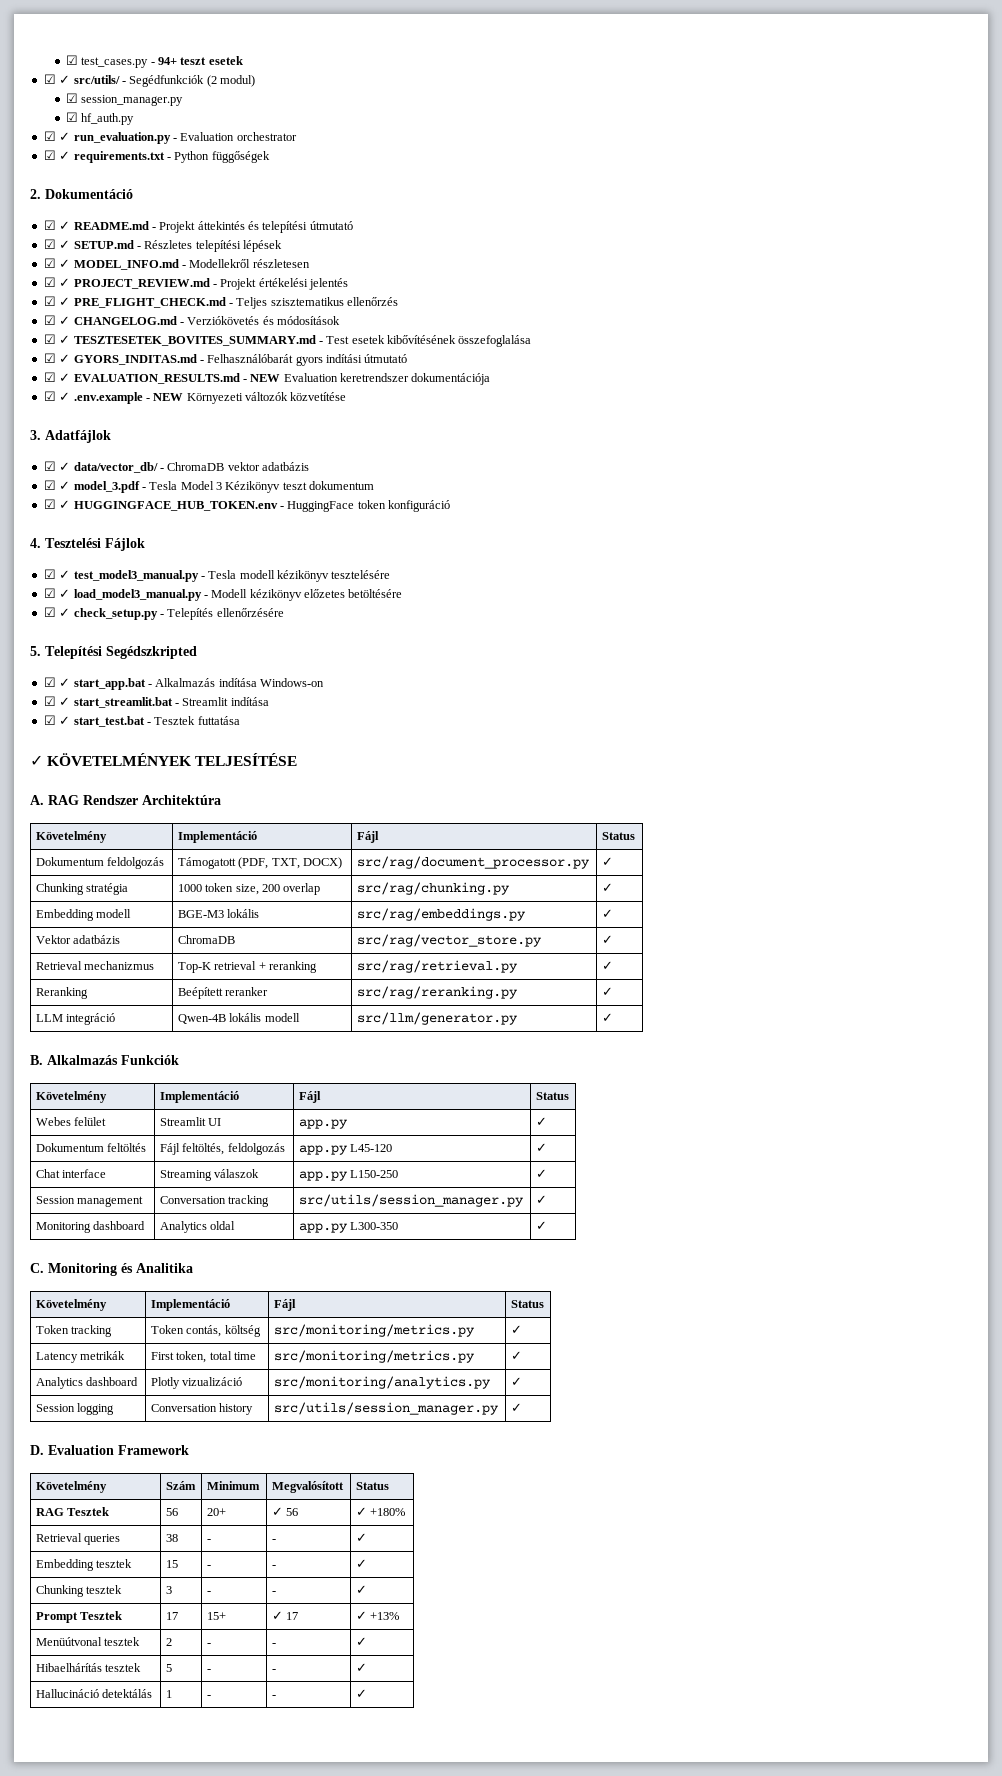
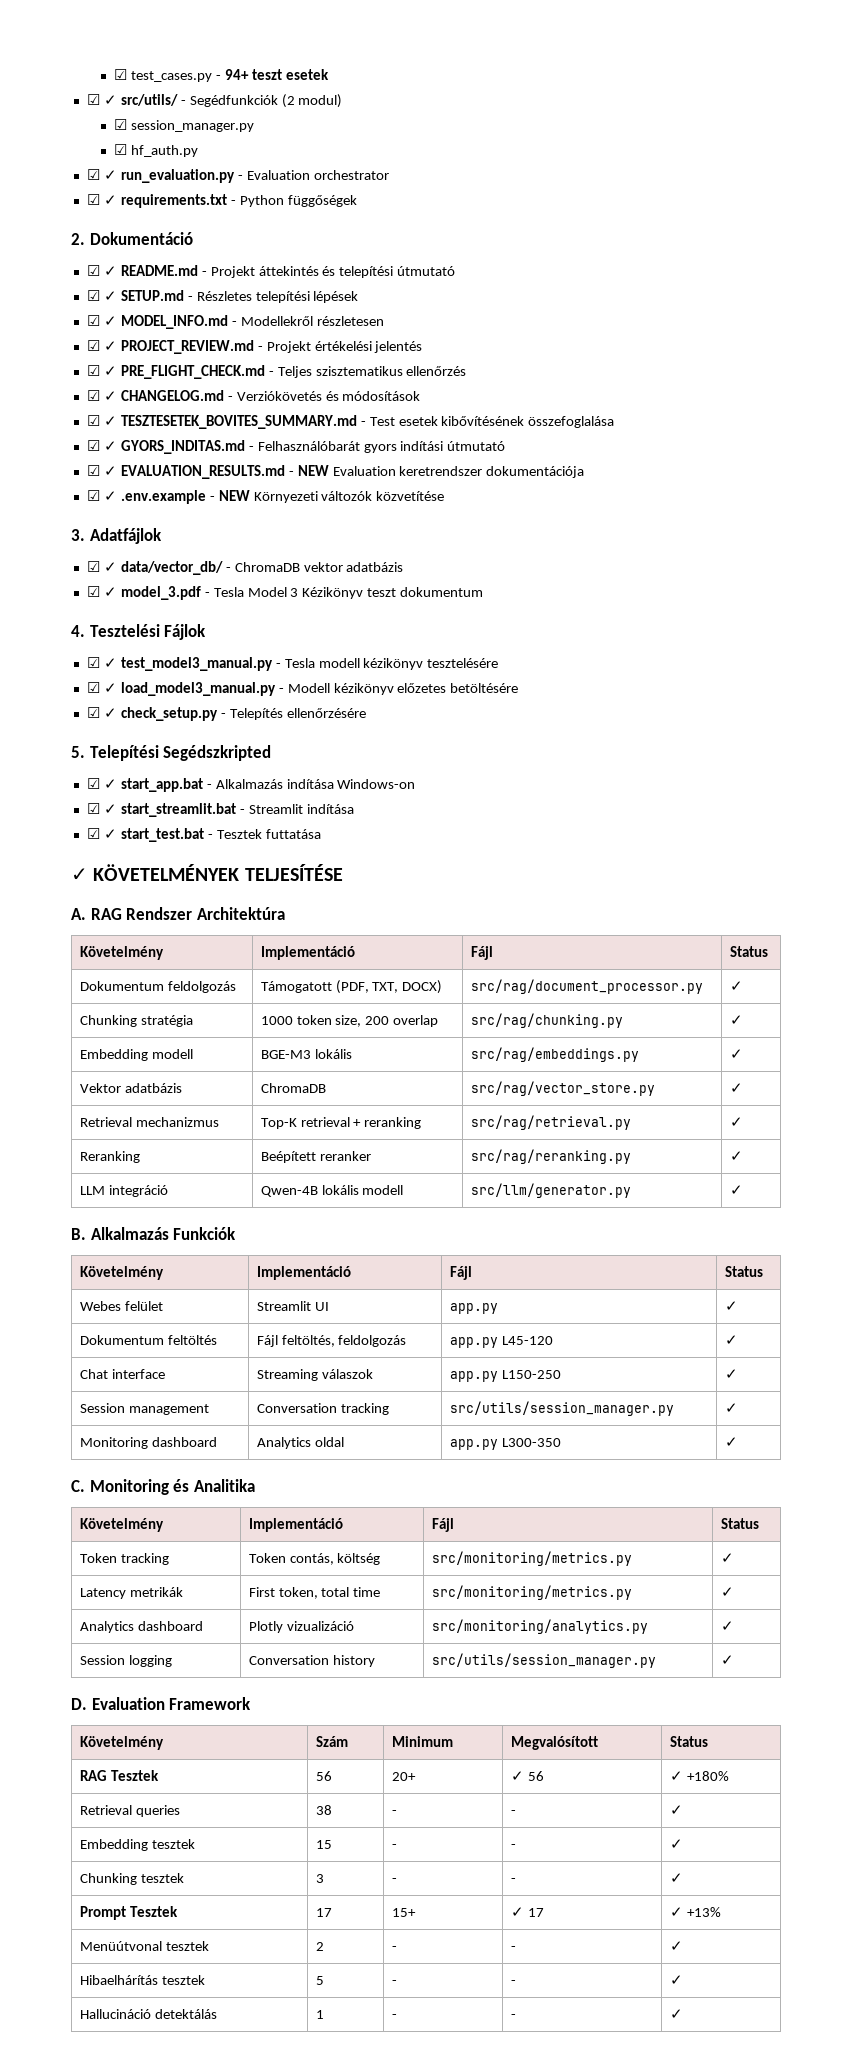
- ☑ ✓ HUGGINGFACE_HUB_TOKEN.env - HuggingFace token konfiguráció

